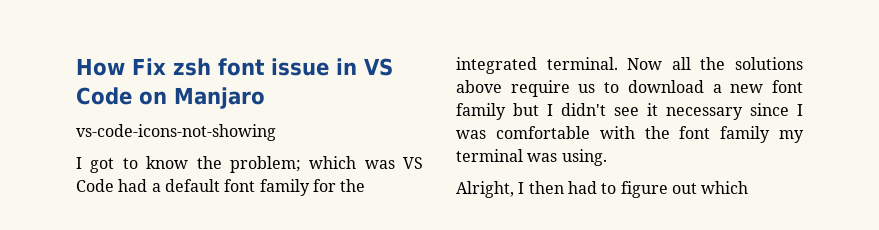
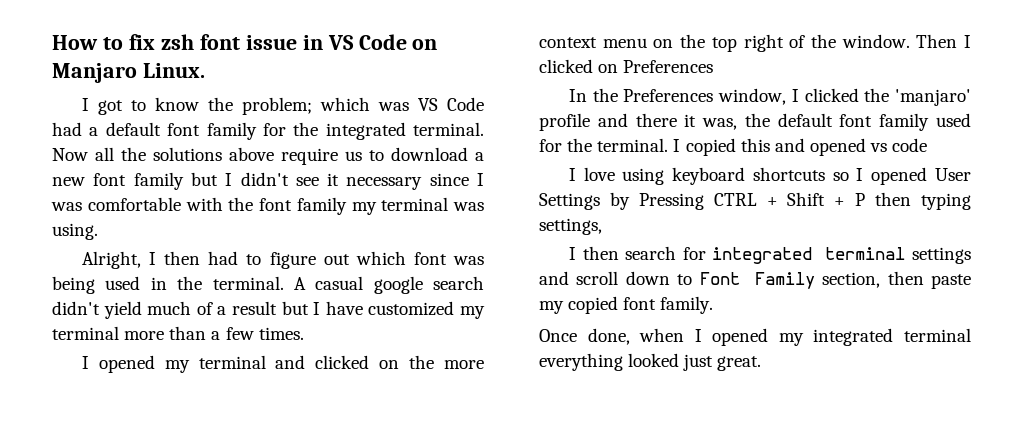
- How Fix zsh font issue in VS Code on Manjaro
- vs-code-icons-not-showing
+ How to fix zsh font issue in VS Code on Manjaro Linux.
- Alright, I then had to figure out which
+ Alright, I then had to figure out which font was being used in the terminal. A casual google search didn't yield much of a result but I have customized my terminal more than a few times.
+ I opened my terminal and clicked on the more context menu on the top right of the window. Then I clicked on Preferences
+ In the Preferences window, I clicked the 'manjaro' profile and there it was, the default font family used for the terminal. I copied this and opened vs code
+ I love using keyboard shortcuts so I opened User Settings by Pressing CTRL + Shift + P then typing settings,
+ I then search for integrated terminal settings and scroll down to Font Family section, then paste my copied font family.
+ Once done, when I opened my integrated terminal everything looked just great.

